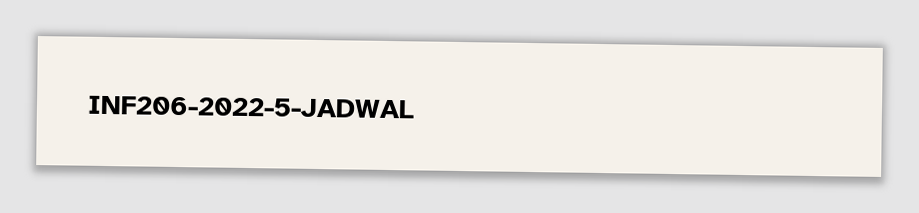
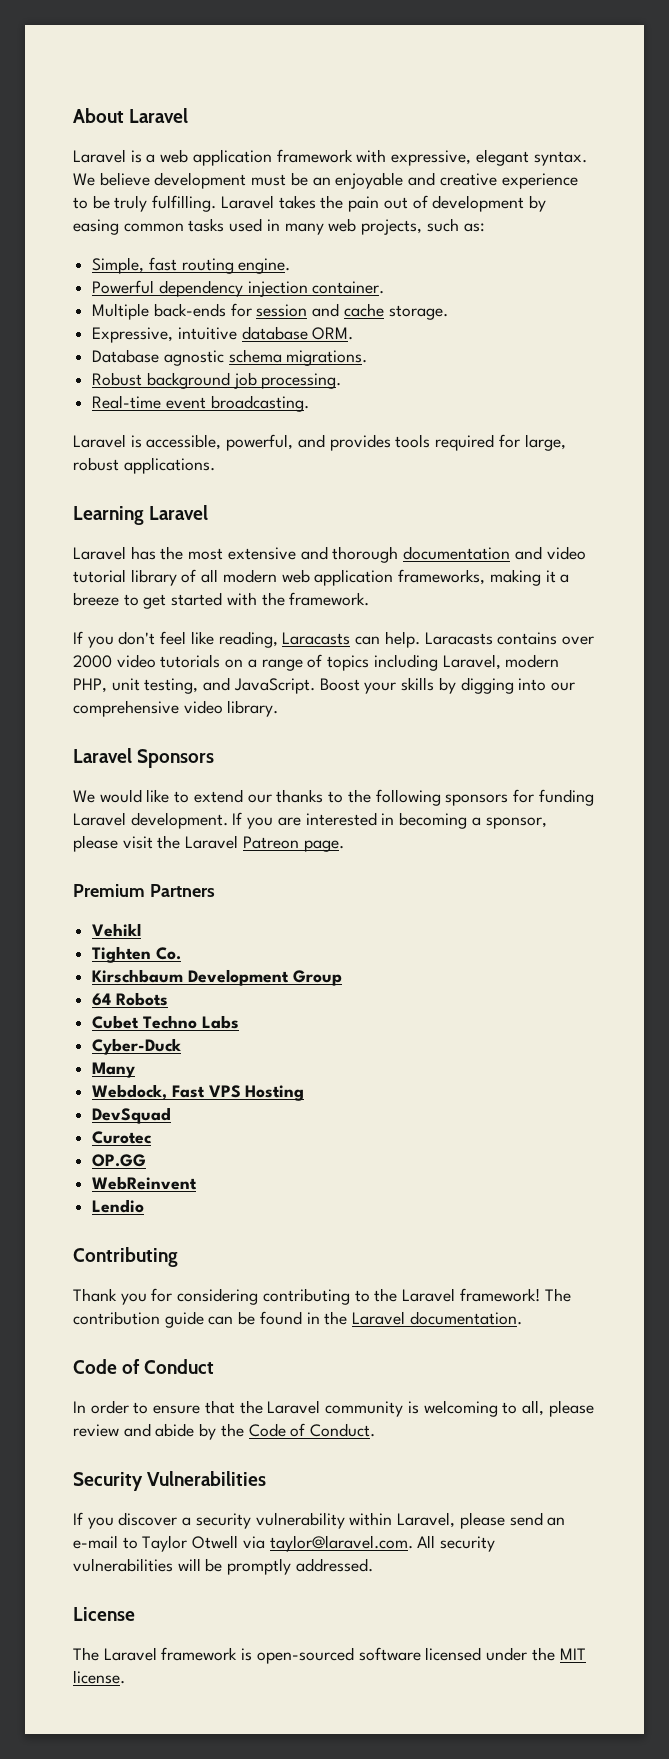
- INF206-2022-5-JADWAL
+ About Laravel
+ Laravel is a web application framework with expressive, elegant syntax. We believe development must be an enjoyable and creative experience to be truly fulfilling. Laravel takes the pain out of development by easing common tasks used in many web projects, such as:
+ Simple, fast routing engine.
+ Powerful dependency injection container.
+ Multiple back-ends for session and cache storage.
+ Expressive, intuitive database ORM.
+ Database agnostic schema migrations.
+ Robust background job processing.
+ Real-time event broadcasting.
+ Laravel is accessible, powerful, and provides tools required for large, robust applications.
+ Learning Laravel
+ Laravel has the most extensive and thorough documentation and video tutorial library of all modern web application frameworks, making it a breeze to get started with the framework.
+ If you don't feel like reading, Laracasts can help. Laracasts contains over 2000 video tutorials on a range of topics including Laravel, modern PHP, unit testing, and JavaScript. Boost your skills by digging into our comprehensive video library.
+ Laravel Sponsors
+ We would like to extend our thanks to the following sponsors for funding Laravel development. If you are interested in becoming a sponsor, please visit the Laravel Patreon page.
+ Premium Partners
+ Vehikl
+ Tighten Co.
+ Kirschbaum Development Group
+ 64 Robots
+ Cubet Techno Labs
+ Cyber-Duck
+ Many
+ Webdock, Fast VPS Hosting
+ DevSquad
+ Curotec
+ OP.GG
+ WebReinvent
+ Lendio
+ Contributing
+ Thank you for considering contributing to the Laravel framework! The contribution guide can be found in the Laravel documentation.
+ Code of Conduct
+ In order to ensure that the Laravel community is welcoming to all, please review and abide by the Code of Conduct.
+ Security Vulnerabilities
+ If you discover a security vulnerability within Laravel, please send an e-mail to Taylor Otwell via taylor@laravel.com. All security vulnerabilities will be promptly addressed.
+ License
+ The Laravel framework is open-sourced software licensed under the MIT license.

